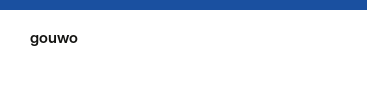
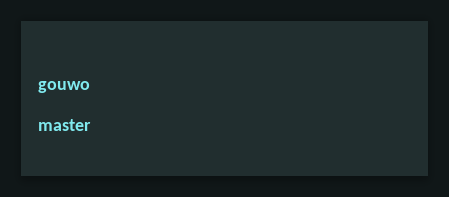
+ master

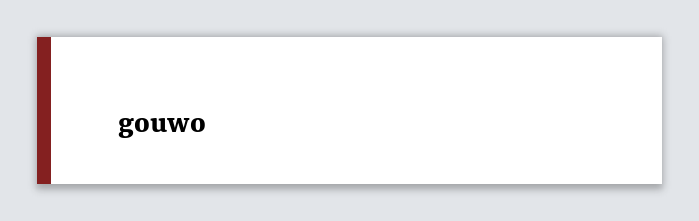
- master

